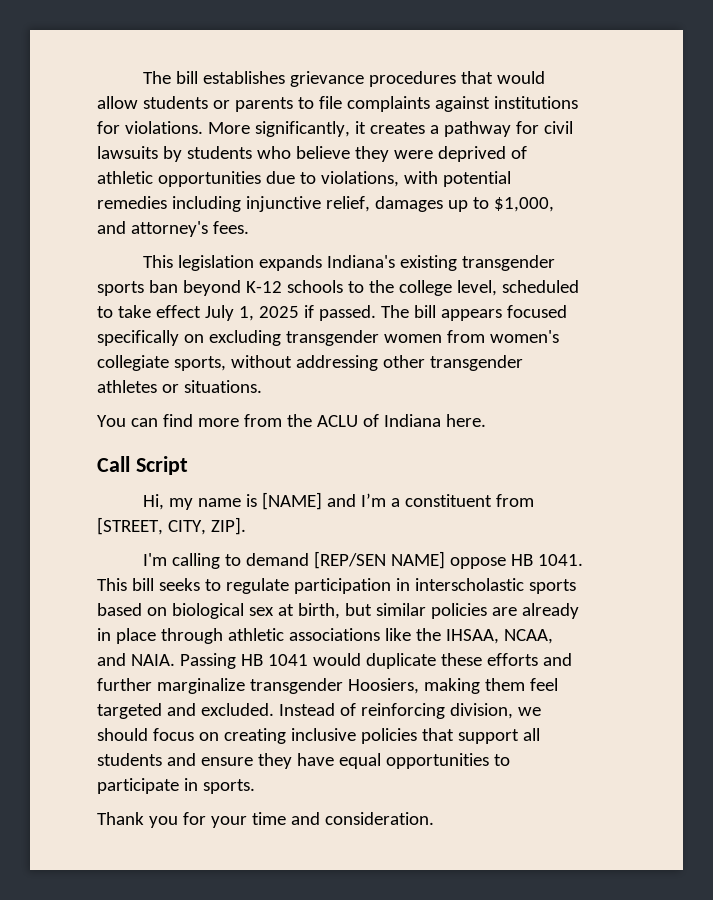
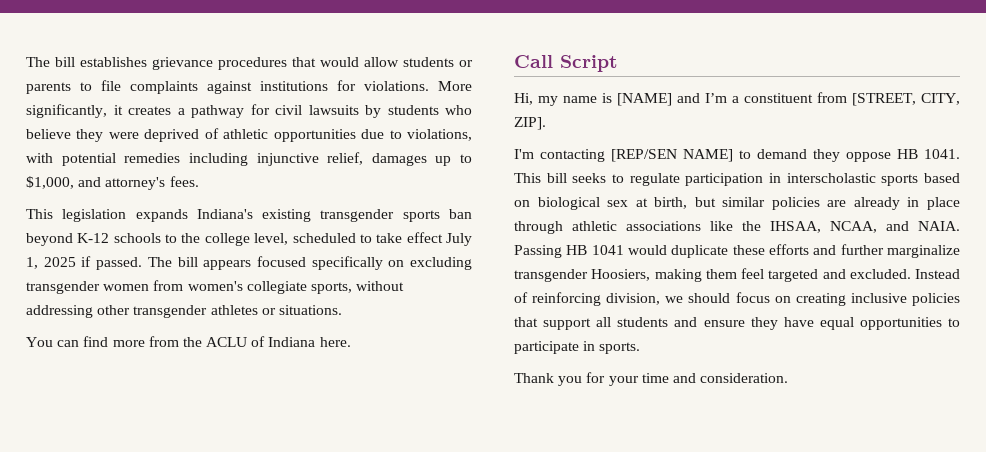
- I'm calling to demand [REP/SEN NAME] oppose HB 1041.
+ I'm contacting [REP/SEN NAME] to demand they oppose HB 1041.

